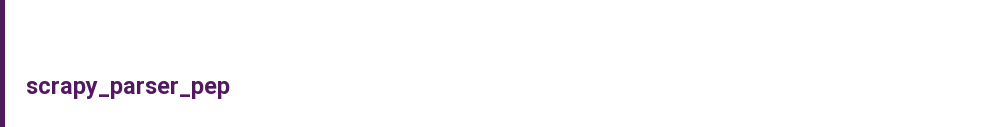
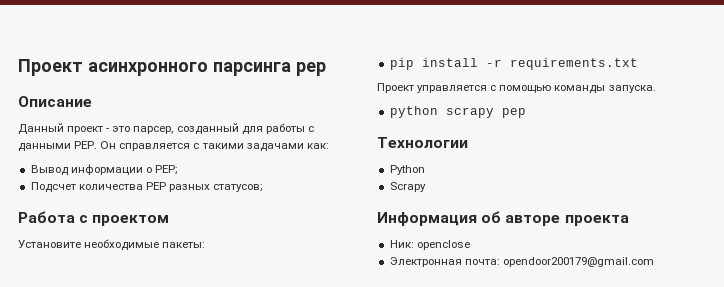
- scrapy_parser_pep
+ Проект асинхронного парсинга pep
+ Описание
+ Данный проект - это парсер, созданный для работы с данными PEP. Он справляется с такими задачами как:
+ Вывод информации о PEP;
+ Подсчет количества PEP разных статусов;
+ Работа с проектом
+ Установите необходимые пакеты:
+ pip install -r requirements.txt
+ Проект управляется с помощью команды запуска.
+ python scrapy pep
+ Технологии
+ Python
+ Scrapy
+ Информация об авторе проекта
+ Ник: openclose
+ Электронная почта: opendoor200179@gmail.com

